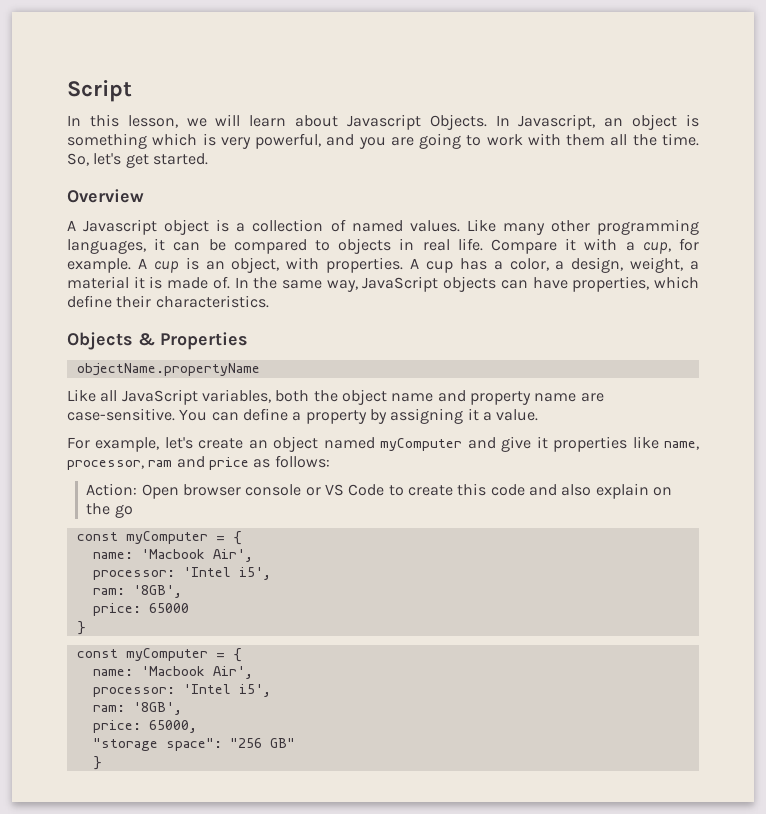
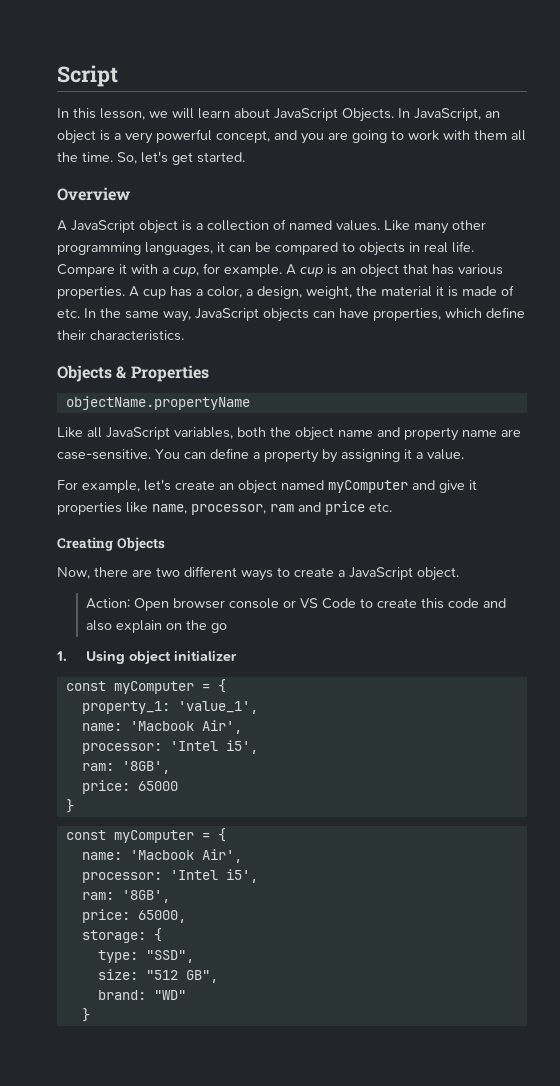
- In this lesson, we will learn about Javascript Objects.
+ In this lesson, we will learn about JavaScript Objects.
- In Javascript, an object is something which is very powerful, and you are going to work with them all the time.
+ In JavaScript, an object is a very powerful concept, and you are going to work with them all the time.
- A Javascript object is a collection of named values.
+ A JavaScript object is a collection of named values.
- A cup is an object, with properties.
+ A cup is an object that has various properties.
- A cup has a color, a design, weight, a material it is made of. In the same way, JavaScript objects can have properties, which define their characteristics.
+ A cup has a color, a design, weight, the material it is made of etc. In the same way, JavaScript objects can have properties, which define their characteristics.
- For example, let's create an object named myComputer and give it properties like name, processor, ram and price as follows:
+ For example, let's create an object named myComputer and give it properties like name, processor, ram and price etc.
+ Creating Objects
+ Now, there are two different ways to create a JavaScript object.
  Action: Open browser console or VS Code to create this code and also explain on the go
+ 1. Using object initializer
  const myComputer = {
+ property_1: 'value_1',
- "storage space": "256 GB"
+ storage: {
+ type: "SSD",
+ size: "512 GB",
+ brand: "WD"

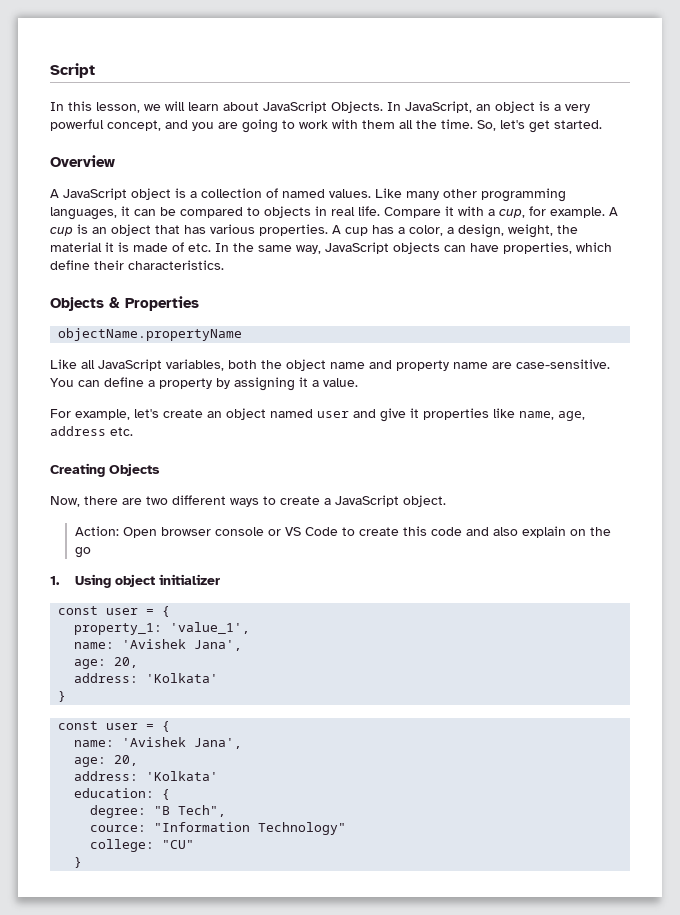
- For example, let's create an object named myComputer and give it properties like name, processor, ram and price etc.
+ For example, let's create an object named user and give it properties like name, age, address etc.
  1. Using object initializer
- const myComputer = {
+ const user = {
  property_1: 'value_1',
- name: 'Macbook Air',
- processor: 'Intel i5',
- ram: '8GB',
- price: 65000
+ name: 'Avishek Jana',
+ age: 20,
+ address: 'Kolkata'
  }
- const myComputer = {
- name: 'Macbook Air',
- processor: 'Intel i5',
- ram: '8GB',
- price: 65000,
- storage: {
- type: "SSD",
- size: "512 GB",
- brand: "WD"
+ const user = {
+ name: 'Avishek Jana',
+ age: 20,
+ address: 'Kolkata'
+ education: {
+ degree: "B Tech",
+ cource: "Information Technology"
+ college: "CU"

